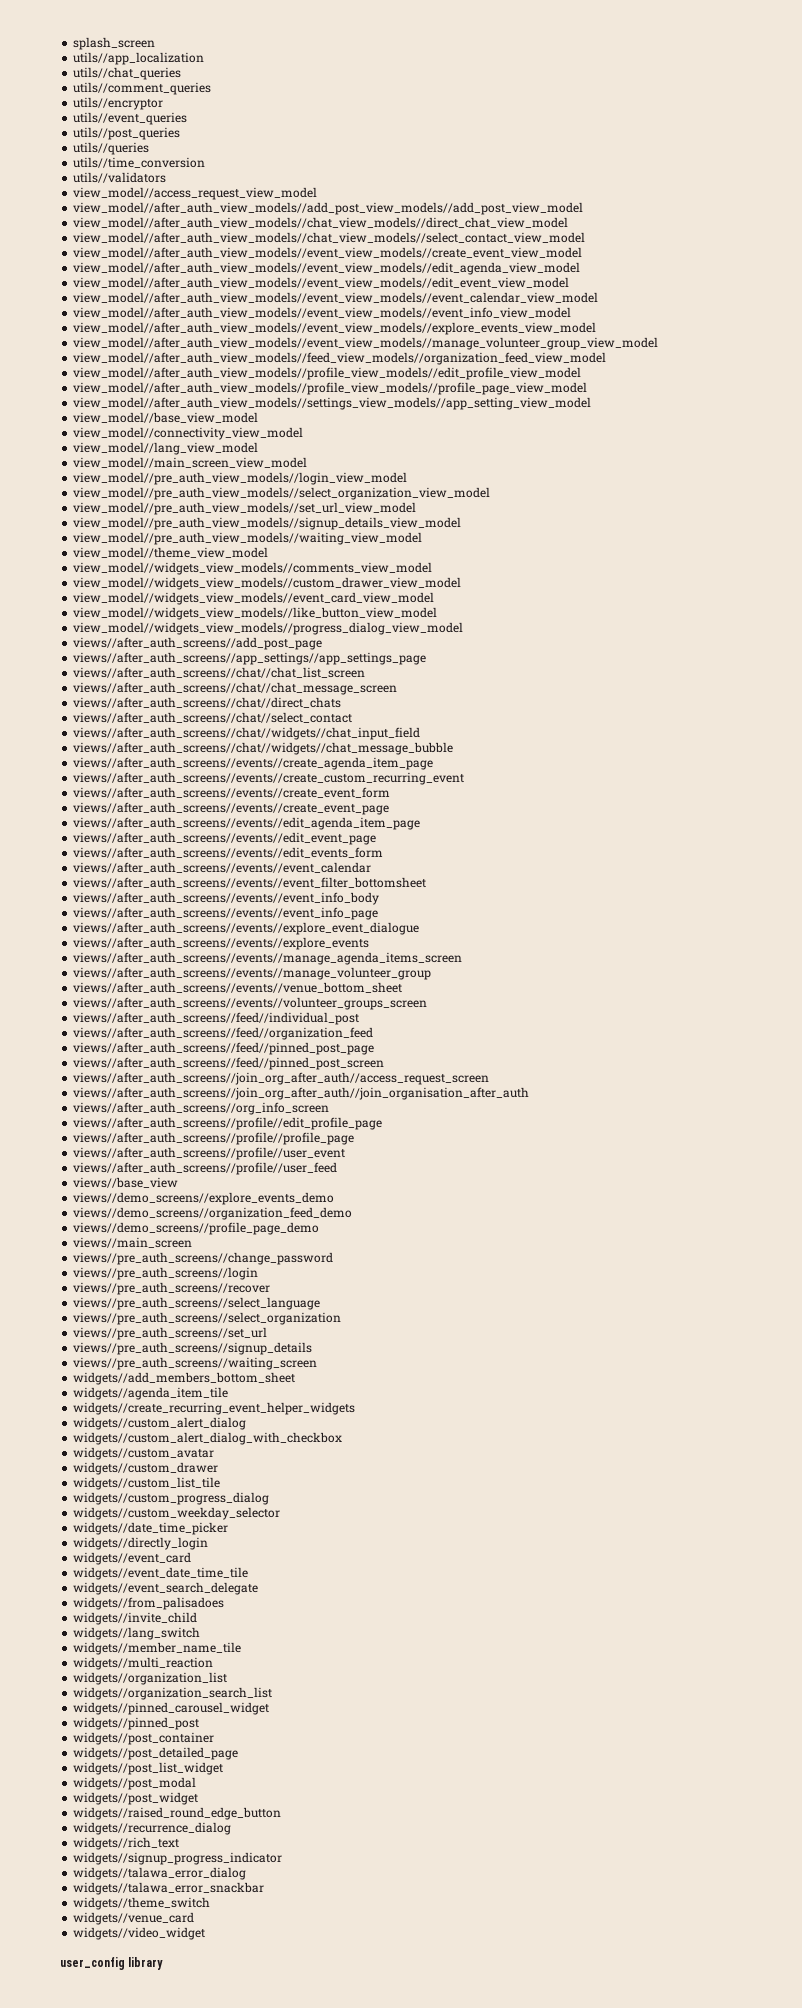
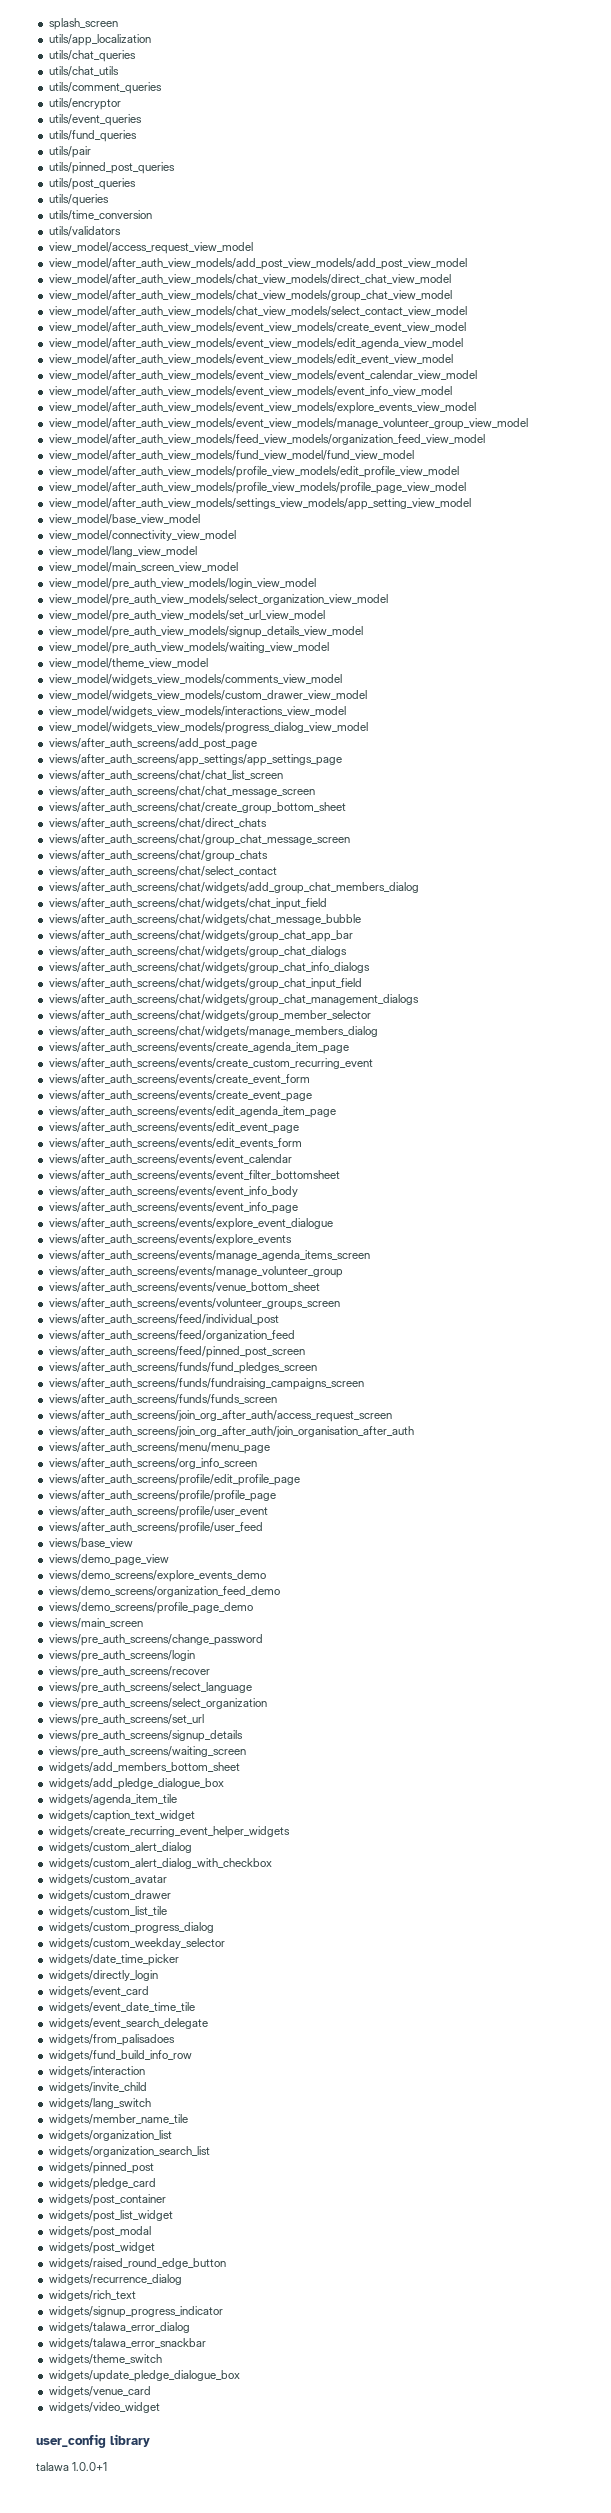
- utils//app_localization
- utils//chat_queries
- utils//comment_queries
- utils//encryptor
- utils//event_queries
- utils//post_queries
- utils//queries
- utils//time_conversion
- utils//validators
- view_model//access_request_view_model
- view_model//after_auth_view_models//add_post_view_models//add_post_view_model
- view_model//after_auth_view_models//chat_view_models//direct_chat_view_model
- view_model//after_auth_view_models//chat_view_models//select_contact_view_model
- view_model//after_auth_view_models//event_view_models//create_event_view_model
- view_model//after_auth_view_models//event_view_models//edit_agenda_view_model
- view_model//after_auth_view_models//event_view_models//edit_event_view_model
- view_model//after_auth_view_models//event_view_models//event_calendar_view_model
- view_model//after_auth_view_models//event_view_models//event_info_view_model
- view_model//after_auth_view_models//event_view_models//explore_events_view_model
- view_model//after_auth_view_models//event_view_models//manage_volunteer_group_view_model
- view_model//after_auth_view_models//feed_view_models//organization_feed_view_model
- view_model//after_auth_view_models//profile_view_models//edit_profile_view_model
- view_model//after_auth_view_models//profile_view_models//profile_page_view_model
- view_model//after_auth_view_models//settings_view_models//app_setting_view_model
- view_model//base_view_model
- view_model//connectivity_view_model
- view_model//lang_view_model
- view_model//main_screen_view_model
- view_model//pre_auth_view_models//login_view_model
- view_model//pre_auth_view_models//select_organization_view_model
- view_model//pre_auth_view_models//set_url_view_model
- view_model//pre_auth_view_models//signup_details_view_model
- view_model//pre_auth_view_models//waiting_view_model
- view_model//theme_view_model
- view_model//widgets_view_models//comments_view_model
- view_model//widgets_view_models//custom_drawer_view_model
- view_model//widgets_view_models//event_card_view_model
- view_model//widgets_view_models//like_button_view_model
- view_model//widgets_view_models//progress_dialog_view_model
- views//after_auth_screens//add_post_page
- views//after_auth_screens//app_settings//app_settings_page
- views//after_auth_screens//chat//chat_list_screen
- views//after_auth_screens//chat//chat_message_screen
- views//after_auth_screens//chat//direct_chats
- views//after_auth_screens//chat//select_contact
- views//after_auth_screens//chat//widgets//chat_input_field
- views//after_auth_screens//chat//widgets//chat_message_bubble
- views//after_auth_screens//events//create_agenda_item_page
- views//after_auth_screens//events//create_custom_recurring_event
- views//after_auth_screens//events//create_event_form
- views//after_auth_screens//events//create_event_page
- views//after_auth_screens//events//edit_agenda_item_page
- views//after_auth_screens//events//edit_event_page
- views//after_auth_screens//events//edit_events_form
- views//after_auth_screens//events//event_calendar
- views//after_auth_screens//events//event_filter_bottomsheet
- views//after_auth_screens//events//event_info_body
- views//after_auth_screens//events//event_info_page
- views//after_auth_screens//events//explore_event_dialogue
- views//after_auth_screens//events//explore_events
- views//after_auth_screens//events//manage_agenda_items_screen
- views//after_auth_screens//events//manage_volunteer_group
- views//after_auth_screens//events//venue_bottom_sheet
- views//after_auth_screens//events//volunteer_groups_screen
- views//after_auth_screens//feed//individual_post
- views//after_auth_screens//feed//organization_feed
- views//after_auth_screens//feed//pinned_post_page
- views//after_auth_screens//feed//pinned_post_screen
- views//after_auth_screens//join_org_after_auth//access_request_screen
- views//after_auth_screens//join_org_after_auth//join_organisation_after_auth
- views//after_auth_screens//org_info_screen
- views//after_auth_screens//profile//edit_profile_page
- views//after_auth_screens//profile//profile_page
- views//after_auth_screens//profile//user_event
- views//after_auth_screens//profile//user_feed
- views//base_view
- views//demo_screens//explore_events_demo
- views//demo_screens//organization_feed_demo
- views//demo_screens//profile_page_demo
- views//main_screen
- views//pre_auth_screens//change_password
- views//pre_auth_screens//login
- views//pre_auth_screens//recover
- views//pre_auth_screens//select_language
- views//pre_auth_screens//select_organization
- views//pre_auth_screens//set_url
- views//pre_auth_screens//signup_details
- views//pre_auth_screens//waiting_screen
- widgets//add_members_bottom_sheet
- widgets//agenda_item_tile
- widgets//create_recurring_event_helper_widgets
- widgets//custom_alert_dialog
- widgets//custom_alert_dialog_with_checkbox
- widgets//custom_avatar
- widgets//custom_drawer
- widgets//custom_list_tile
- widgets//custom_progress_dialog
- widgets//custom_weekday_selector
- widgets//date_time_picker
- widgets//directly_login
- widgets//event_card
- widgets//event_date_time_tile
- widgets//event_search_delegate
- widgets//from_palisadoes
- widgets//invite_child
- widgets//lang_switch
- widgets//member_name_tile
- widgets//multi_reaction
- widgets//organization_list
- widgets//organization_search_list
- widgets//pinned_carousel_widget
- widgets//pinned_post
- widgets//post_container
- widgets//post_detailed_page
- widgets//post_list_widget
- widgets//post_modal
- widgets//post_widget
- widgets//raised_round_edge_button
- widgets//recurrence_dialog
- widgets//rich_text
- widgets//signup_progress_indicator
- widgets//talawa_error_dialog
- widgets//talawa_error_snackbar
- widgets//theme_switch
- widgets//venue_card
- widgets//video_widget
+ utils/app_localization
+ utils/chat_queries
+ utils/chat_utils
+ utils/comment_queries
+ utils/encryptor
+ utils/event_queries
+ utils/fund_queries
+ utils/pair
+ utils/pinned_post_queries
+ utils/post_queries
+ utils/queries
+ utils/time_conversion
+ utils/validators
+ view_model/access_request_view_model
+ view_model/after_auth_view_models/add_post_view_models/add_post_view_model
+ view_model/after_auth_view_models/chat_view_models/direct_chat_view_model
+ view_model/after_auth_view_models/chat_view_models/group_chat_view_model
+ view_model/after_auth_view_models/chat_view_models/select_contact_view_model
+ view_model/after_auth_view_models/event_view_models/create_event_view_model
+ view_model/after_auth_view_models/event_view_models/edit_agenda_view_model
+ view_model/after_auth_view_models/event_view_models/edit_event_view_model
+ view_model/after_auth_view_models/event_view_models/event_calendar_view_model
+ view_model/after_auth_view_models/event_view_models/event_info_view_model
+ view_model/after_auth_view_models/event_view_models/explore_events_view_model
+ view_model/after_auth_view_models/event_view_models/manage_volunteer_group_view_model
+ view_model/after_auth_view_models/feed_view_models/organization_feed_view_model
+ view_model/after_auth_view_models/fund_view_model/fund_view_model
+ view_model/after_auth_view_models/profile_view_models/edit_profile_view_model
+ view_model/after_auth_view_models/profile_view_models/profile_page_view_model
+ view_model/after_auth_view_models/settings_view_models/app_setting_view_model
+ view_model/base_view_model
+ view_model/connectivity_view_model
+ view_model/lang_view_model
+ view_model/main_screen_view_model
+ view_model/pre_auth_view_models/login_view_model
+ view_model/pre_auth_view_models/select_organization_view_model
+ view_model/pre_auth_view_models/set_url_view_model
+ view_model/pre_auth_view_models/signup_details_view_model
+ view_model/pre_auth_view_models/waiting_view_model
+ view_model/theme_view_model
+ view_model/widgets_view_models/comments_view_model
+ view_model/widgets_view_models/custom_drawer_view_model
+ view_model/widgets_view_models/interactions_view_model
+ view_model/widgets_view_models/progress_dialog_view_model
+ views/after_auth_screens/add_post_page
+ views/after_auth_screens/app_settings/app_settings_page
+ views/after_auth_screens/chat/chat_list_screen
+ views/after_auth_screens/chat/chat_message_screen
+ views/after_auth_screens/chat/create_group_bottom_sheet
+ views/after_auth_screens/chat/direct_chats
+ views/after_auth_screens/chat/group_chat_message_screen
+ views/after_auth_screens/chat/group_chats
+ views/after_auth_screens/chat/select_contact
+ views/after_auth_screens/chat/widgets/add_group_chat_members_dialog
+ views/after_auth_screens/chat/widgets/chat_input_field
+ views/after_auth_screens/chat/widgets/chat_message_bubble
+ views/after_auth_screens/chat/widgets/group_chat_app_bar
+ views/after_auth_screens/chat/widgets/group_chat_dialogs
+ views/after_auth_screens/chat/widgets/group_chat_info_dialogs
+ views/after_auth_screens/chat/widgets/group_chat_input_field
+ views/after_auth_screens/chat/widgets/group_chat_management_dialogs
+ views/after_auth_screens/chat/widgets/group_member_selector
+ views/after_auth_screens/chat/widgets/manage_members_dialog
+ views/after_auth_screens/events/create_agenda_item_page
+ views/after_auth_screens/events/create_custom_recurring_event
+ views/after_auth_screens/events/create_event_form
+ views/after_auth_screens/events/create_event_page
+ views/after_auth_screens/events/edit_agenda_item_page
+ views/after_auth_screens/events/edit_event_page
+ views/after_auth_screens/events/edit_events_form
+ views/after_auth_screens/events/event_calendar
+ views/after_auth_screens/events/event_filter_bottomsheet
+ views/after_auth_screens/events/event_info_body
+ views/after_auth_screens/events/event_info_page
+ views/after_auth_screens/events/explore_event_dialogue
+ views/after_auth_screens/events/explore_events
+ views/after_auth_screens/events/manage_agenda_items_screen
+ views/after_auth_screens/events/manage_volunteer_group
+ views/after_auth_screens/events/venue_bottom_sheet
+ views/after_auth_screens/events/volunteer_groups_screen
+ views/after_auth_screens/feed/individual_post
+ views/after_auth_screens/feed/organization_feed
+ views/after_auth_screens/feed/pinned_post_screen
+ views/after_auth_screens/funds/fund_pledges_screen
+ views/after_auth_screens/funds/fundraising_campaigns_screen
+ views/after_auth_screens/funds/funds_screen
+ views/after_auth_screens/join_org_after_auth/access_request_screen
+ views/after_auth_screens/join_org_after_auth/join_organisation_after_auth
+ views/after_auth_screens/menu/menu_page
+ views/after_auth_screens/org_info_screen
+ views/after_auth_screens/profile/edit_profile_page
+ views/after_auth_screens/profile/profile_page
+ views/after_auth_screens/profile/user_event
+ views/after_auth_screens/profile/user_feed
+ views/base_view
+ views/demo_page_view
+ views/demo_screens/explore_events_demo
+ views/demo_screens/organization_feed_demo
+ views/demo_screens/profile_page_demo
+ views/main_screen
+ views/pre_auth_screens/change_password
+ views/pre_auth_screens/login
+ views/pre_auth_screens/recover
+ views/pre_auth_screens/select_language
+ views/pre_auth_screens/select_organization
+ views/pre_auth_screens/set_url
+ views/pre_auth_screens/signup_details
+ views/pre_auth_screens/waiting_screen
+ widgets/add_members_bottom_sheet
+ widgets/add_pledge_dialogue_box
+ widgets/agenda_item_tile
+ widgets/caption_text_widget
+ widgets/create_recurring_event_helper_widgets
+ widgets/custom_alert_dialog
+ widgets/custom_alert_dialog_with_checkbox
+ widgets/custom_avatar
+ widgets/custom_drawer
+ widgets/custom_list_tile
+ widgets/custom_progress_dialog
+ widgets/custom_weekday_selector
+ widgets/date_time_picker
+ widgets/directly_login
+ widgets/event_card
+ widgets/event_date_time_tile
+ widgets/event_search_delegate
+ widgets/from_palisadoes
+ widgets/fund_build_info_row
+ widgets/interaction
+ widgets/invite_child
+ widgets/lang_switch
+ widgets/member_name_tile
+ widgets/organization_list
+ widgets/organization_search_list
+ widgets/pinned_post
+ widgets/pledge_card
+ widgets/post_container
+ widgets/post_list_widget
+ widgets/post_modal
+ widgets/post_widget
+ widgets/raised_round_edge_button
+ widgets/recurrence_dialog
+ widgets/rich_text
+ widgets/signup_progress_indicator
+ widgets/talawa_error_dialog
+ widgets/talawa_error_snackbar
+ widgets/theme_switch
+ widgets/update_pledge_dialogue_box
+ widgets/venue_card
+ widgets/video_widget
+ talawa 1.0.0+1

